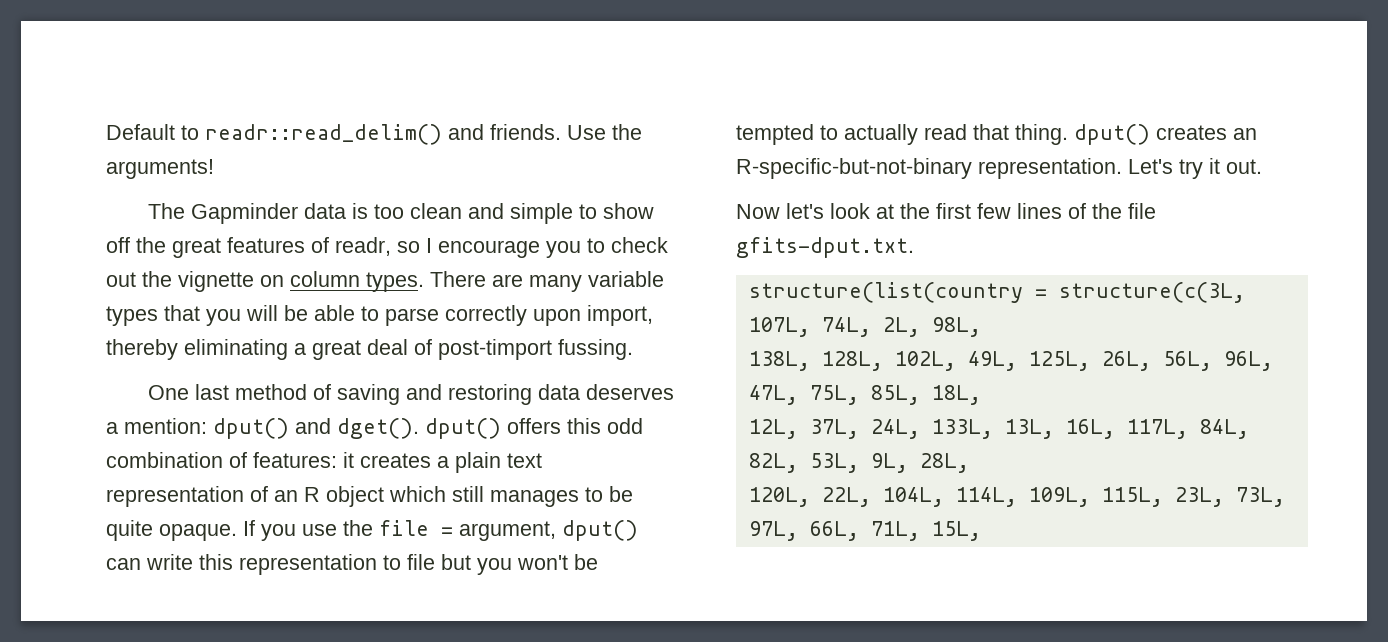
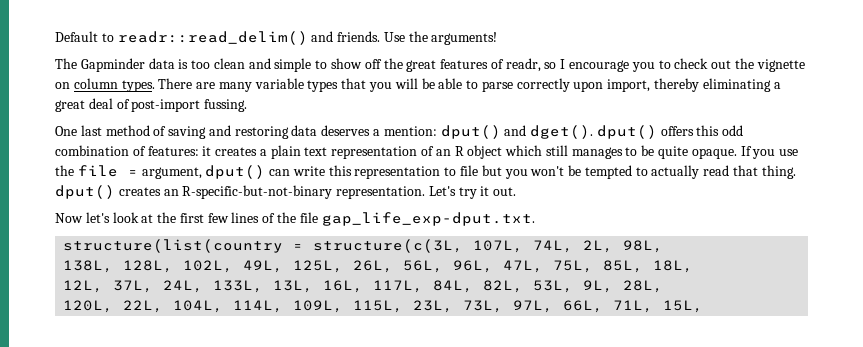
- There are many variable types that you will be able to parse correctly upon import, thereby eliminating a great deal of post-timport fussing.
+ There are many variable types that you will be able to parse correctly upon import, thereby eliminating a great deal of post-import fussing.
- Now let's look at the first few lines of the file gfits-dput.txt.
+ Now let's look at the first few lines of the file gap_life_exp-dput.txt.

